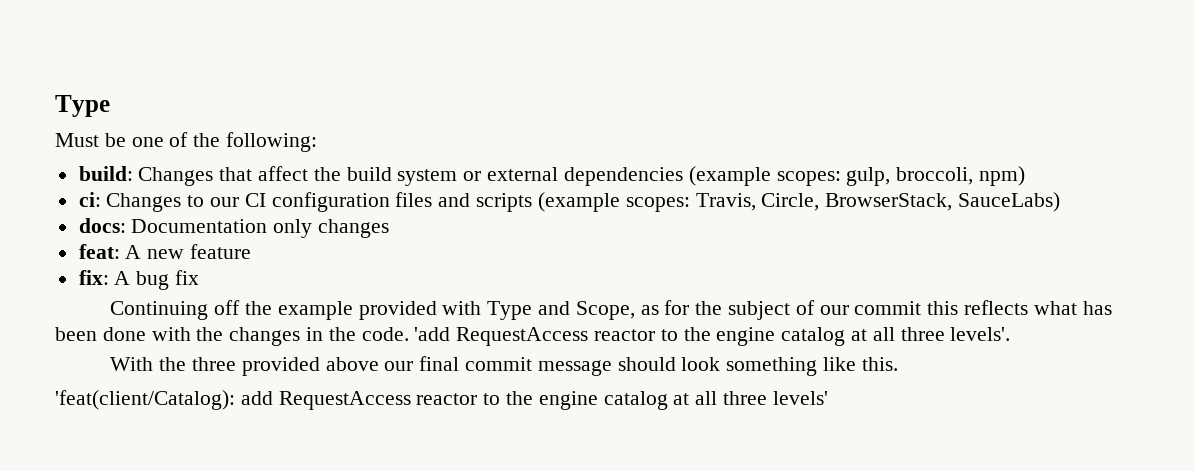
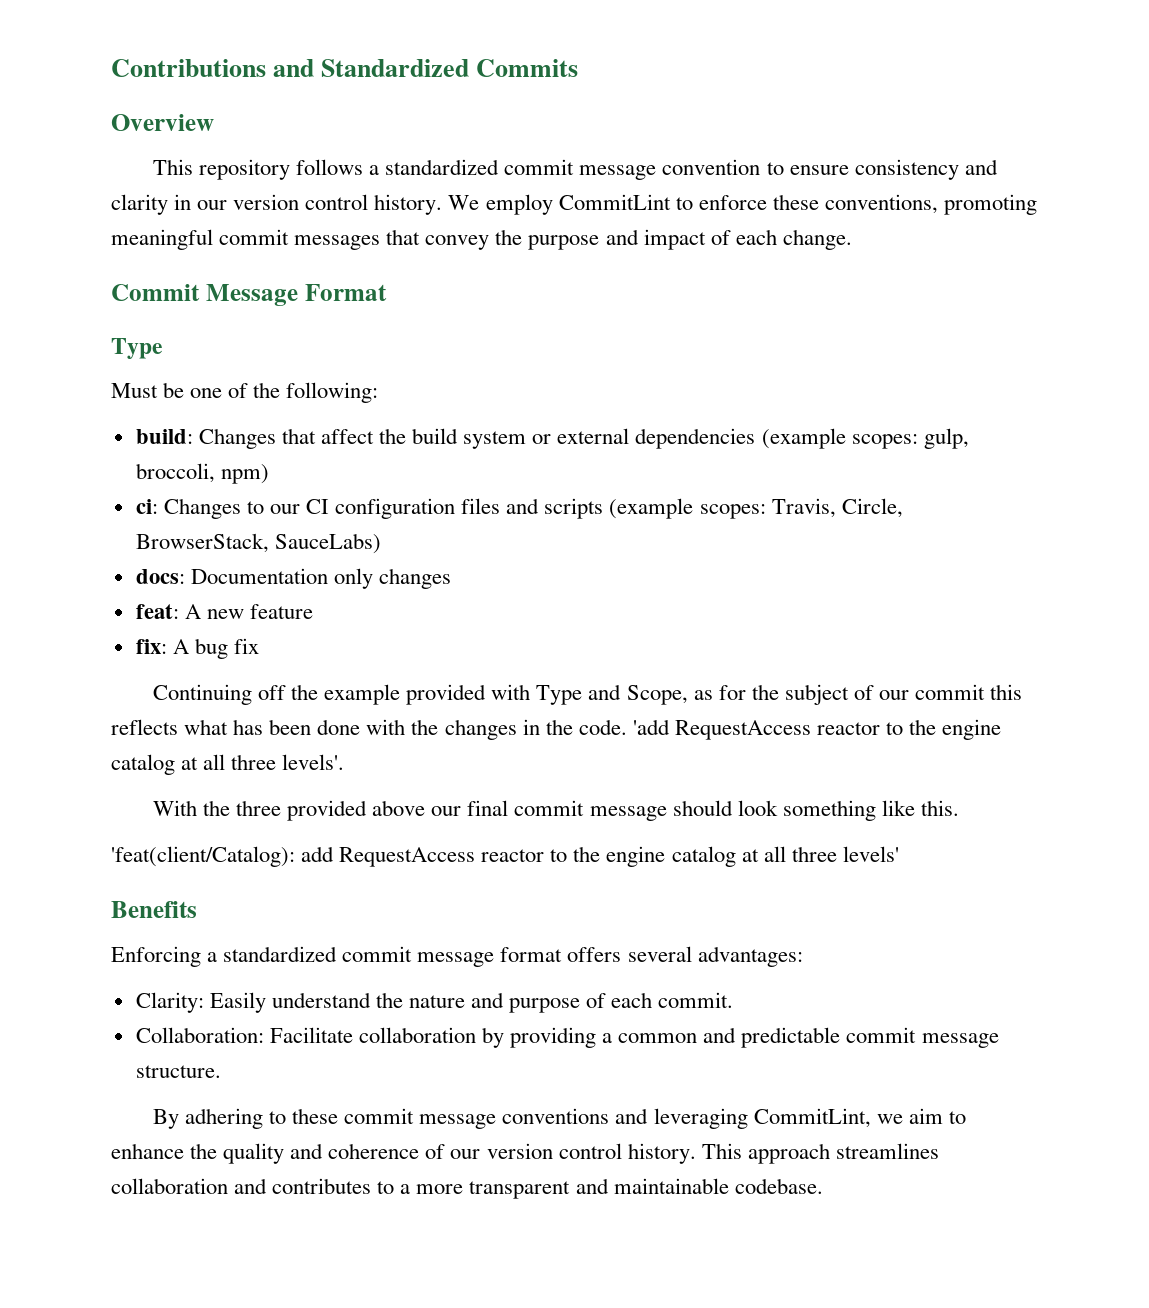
+ Contributions and Standardized Commits
+ Overview
+ This repository follows a standardized commit message convention to ensure consistency and clarity in our version control history. We employ CommitLint to enforce these conventions, promoting meaningful commit messages that convey the purpose and impact of each change.
+ Commit Message Format
+ Benefits
+ Enforcing a standardized commit message format offers several advantages:
+ Clarity: Easily understand the nature and purpose of each commit.
+ Collaboration: Facilitate collaboration by providing a common and predictable commit message structure.
+ By adhering to these commit message conventions and leveraging CommitLint, we aim to enhance the quality and coherence of our version control history. This approach streamlines collaboration and contributes to a more transparent and maintainable codebase.

